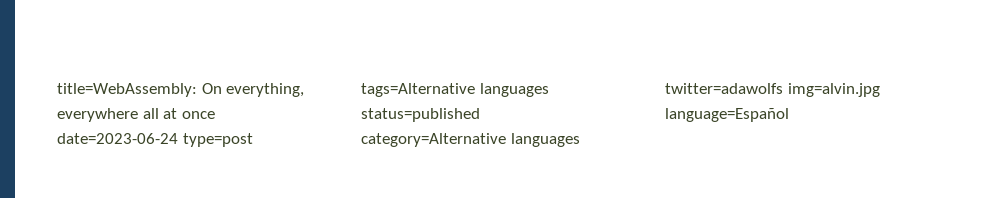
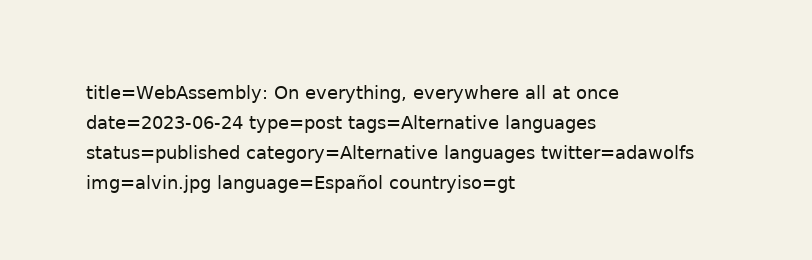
- title=WebAssembly: On everything, everywhere all at once date=2023-06-24 type=post tags=Alternative languages status=published category=Alternative languages twitter=adawolfs img=alvin.jpg language=Español
+ title=WebAssembly: On everything, everywhere all at once date=2023-06-24 type=post tags=Alternative languages status=published category=Alternative languages twitter=adawolfs img=alvin.jpg language=Español countryiso=gt

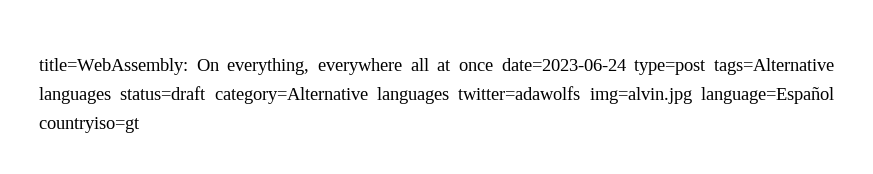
- title=WebAssembly: On everything, everywhere all at once date=2023-06-24 type=post tags=Alternative languages status=published category=Alternative languages twitter=adawolfs img=alvin.jpg language=Español countryiso=gt
+ title=WebAssembly: On everything, everywhere all at once date=2023-06-24 type=post tags=Alternative languages status=draft category=Alternative languages twitter=adawolfs img=alvin.jpg language=Español countryiso=gt

